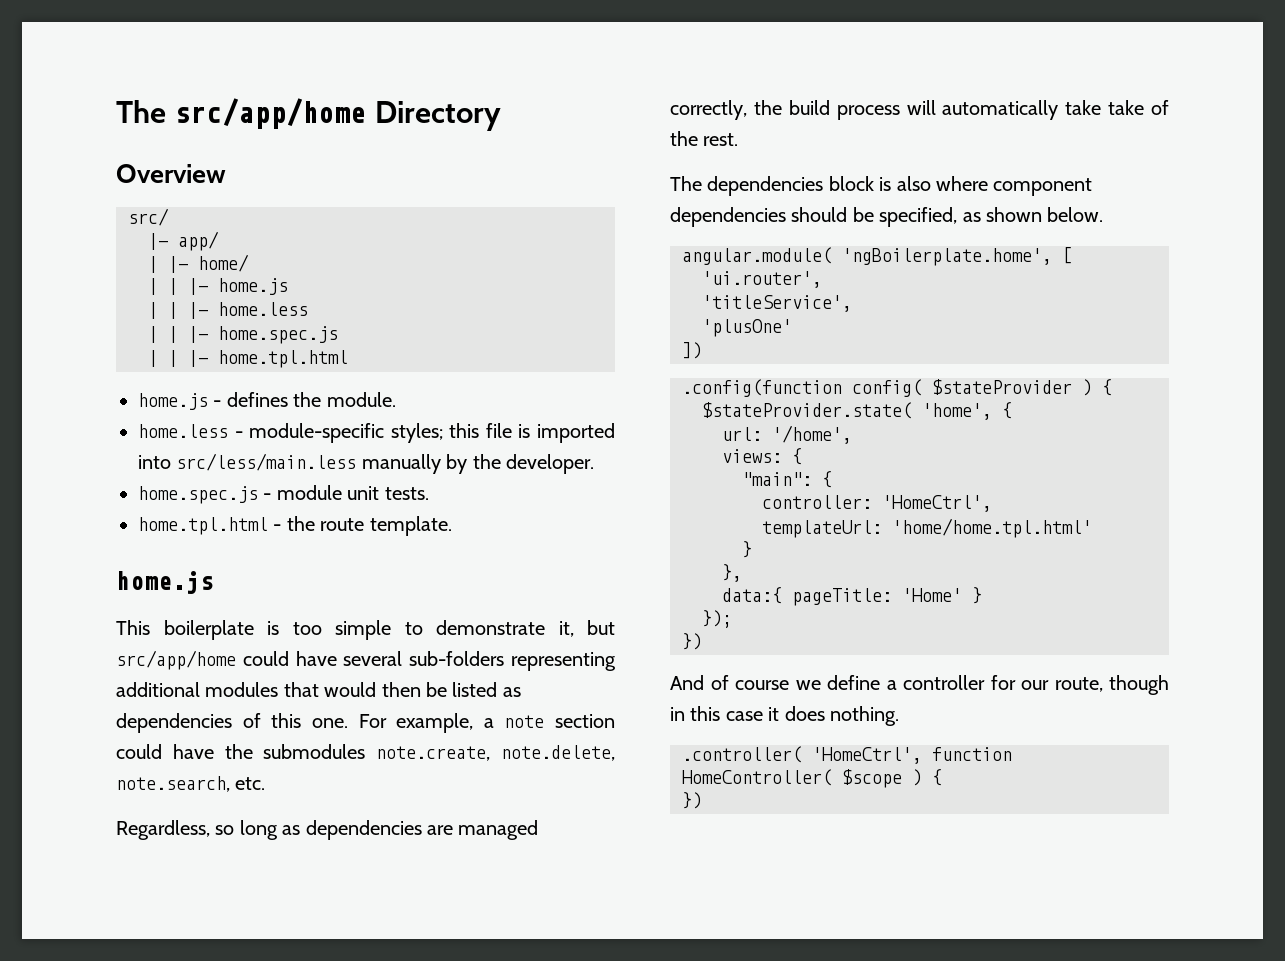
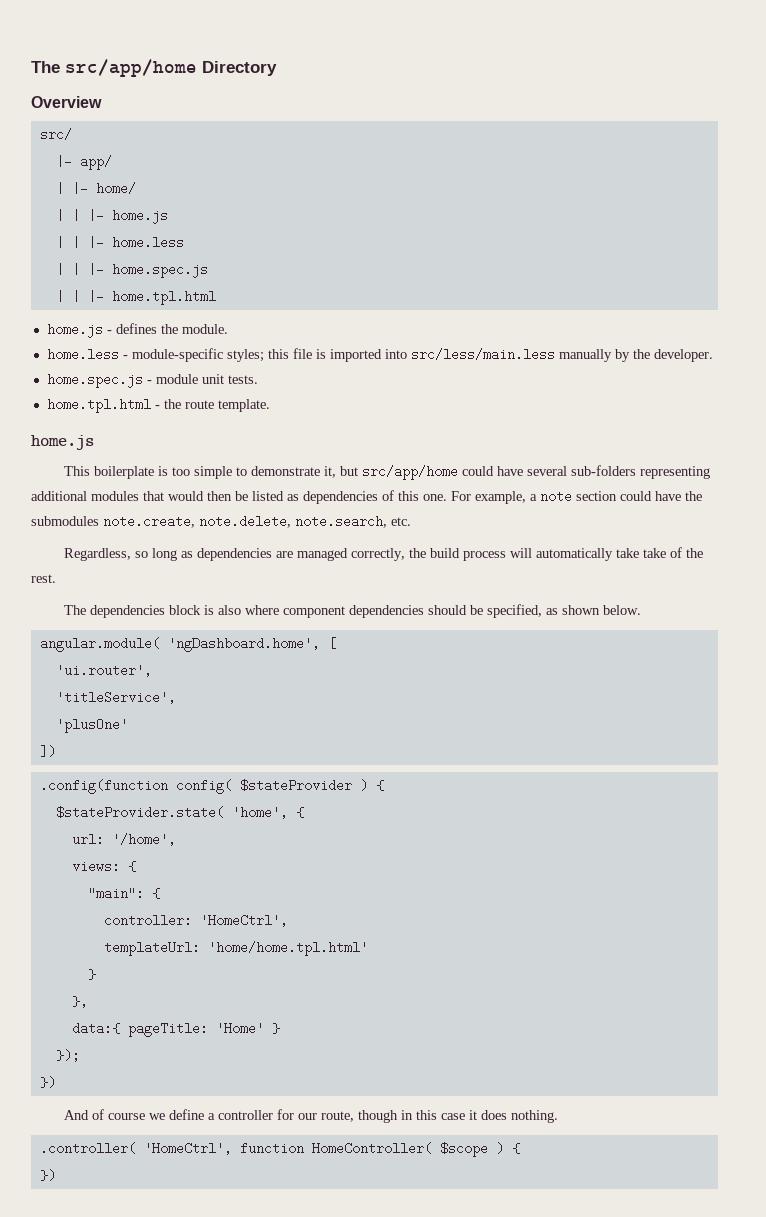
- angular.module( 'ngBoilerplate.home', [
+ angular.module( 'ngDashboard.home', [

